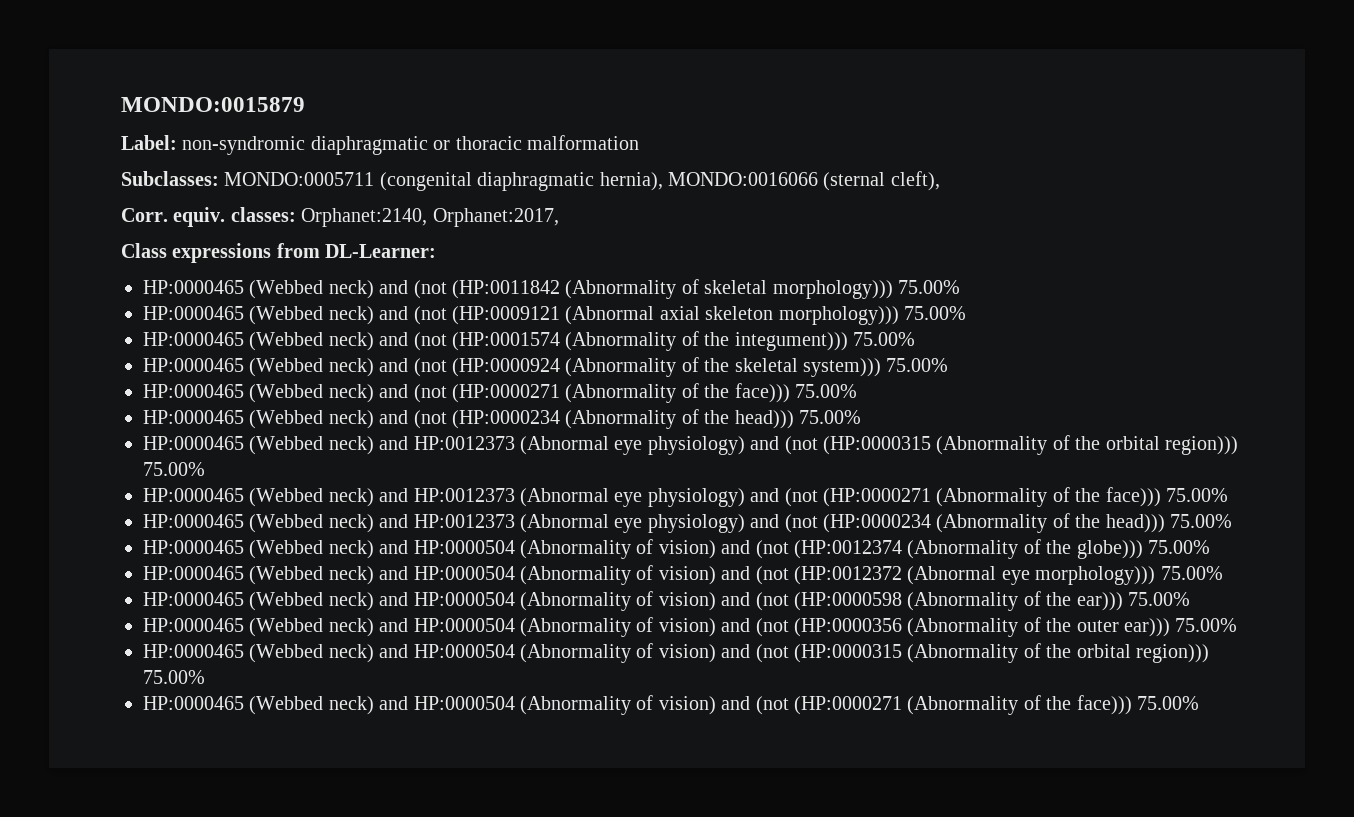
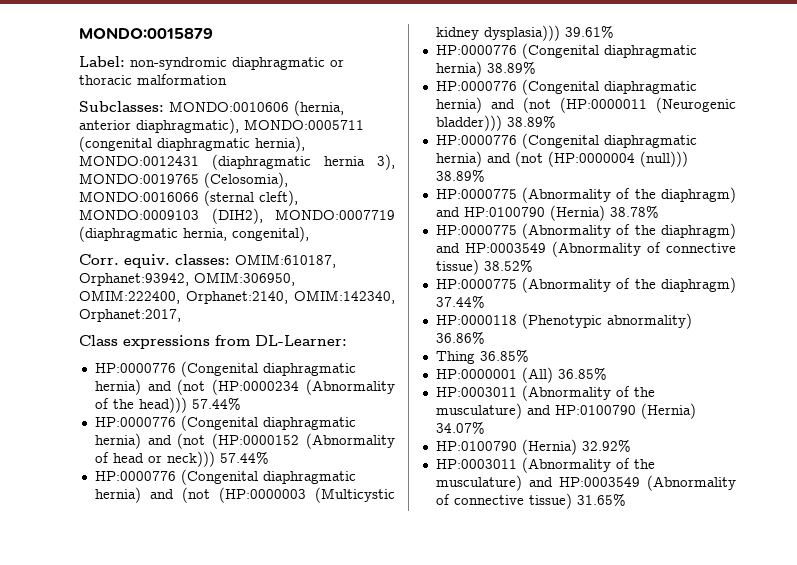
- Subclasses: MONDO:0005711 (congenital diaphragmatic hernia), MONDO:0016066 (sternal cleft),
- Corr. equiv. classes: Orphanet:2140, Orphanet:2017,
+ Subclasses: MONDO:0010606 (hernia, anterior diaphragmatic), MONDO:0005711 (congenital diaphragmatic hernia), MONDO:0012431 (diaphragmatic hernia 3), MONDO:0019765 (Celosomia), MONDO:0016066 (sternal cleft), MONDO:0009103 (DIH2), MONDO:0007719 (diaphragmatic hernia, congenital),
+ Corr. equiv. classes: OMIM:610187, Orphanet:93942, OMIM:306950, OMIM:222400, Orphanet:2140, OMIM:142340, Orphanet:2017,
- HP:0000465 (Webbed neck) and (not (HP:0011842 (Abnormality of skeletal morphology))) 75.00%
- HP:0000465 (Webbed neck) and (not (HP:0009121 (Abnormal axial skeleton morphology))) 75.00%
- HP:0000465 (Webbed neck) and (not (HP:0001574 (Abnormality of the integument))) 75.00%
- HP:0000465 (Webbed neck) and (not (HP:0000924 (Abnormality of the skeletal system))) 75.00%
- HP:0000465 (Webbed neck) and (not (HP:0000271 (Abnormality of the face))) 75.00%
- HP:0000465 (Webbed neck) and (not (HP:0000234 (Abnormality of the head))) 75.00%
- HP:0000465 (Webbed neck) and HP:0012373 (Abnormal eye physiology) and (not (HP:0000315 (Abnormality of the orbital region))) 75.00%
- HP:0000465 (Webbed neck) and HP:0012373 (Abnormal eye physiology) and (not (HP:0000271 (Abnormality of the face))) 75.00%
- HP:0000465 (Webbed neck) and HP:0012373 (Abnormal eye physiology) and (not (HP:0000234 (Abnormality of the head))) 75.00%
- HP:0000465 (Webbed neck) and HP:0000504 (Abnormality of vision) and (not (HP:0012374 (Abnormality of the globe))) 75.00%
- HP:0000465 (Webbed neck) and HP:0000504 (Abnormality of vision) and (not (HP:0012372 (Abnormal eye morphology))) 75.00%
- HP:0000465 (Webbed neck) and HP:0000504 (Abnormality of vision) and (not (HP:0000598 (Abnormality of the ear))) 75.00%
- HP:0000465 (Webbed neck) and HP:0000504 (Abnormality of vision) and (not (HP:0000356 (Abnormality of the outer ear))) 75.00%
- HP:0000465 (Webbed neck) and HP:0000504 (Abnormality of vision) and (not (HP:0000315 (Abnormality of the orbital region))) 75.00%
- HP:0000465 (Webbed neck) and HP:0000504 (Abnormality of vision) and (not (HP:0000271 (Abnormality of the face))) 75.00%
+ HP:0000776 (Congenital diaphragmatic hernia) and (not (HP:0000234 (Abnormality of the head))) 57.44%
+ HP:0000776 (Congenital diaphragmatic hernia) and (not (HP:0000152 (Abnormality of head or neck))) 57.44%
+ HP:0000776 (Congenital diaphragmatic hernia) and (not (HP:0000003 (Multicystic kidney dysplasia))) 39.61%
+ HP:0000776 (Congenital diaphragmatic hernia) 38.89%
+ HP:0000776 (Congenital diaphragmatic hernia) and (not (HP:0000011 (Neurogenic bladder))) 38.89%
+ HP:0000776 (Congenital diaphragmatic hernia) and (not (HP:0000004 (null))) 38.89%
+ HP:0000775 (Abnormality of the diaphragm) and HP:0100790 (Hernia) 38.78%
+ HP:0000775 (Abnormality of the diaphragm) and HP:0003549 (Abnormality of connective tissue) 38.52%
+ HP:0000775 (Abnormality of the diaphragm) 37.44%
+ HP:0000118 (Phenotypic abnormality) 36.86%
+ Thing 36.85%
+ HP:0000001 (All) 36.85%
+ HP:0003011 (Abnormality of the musculature) and HP:0100790 (Hernia) 34.07%
+ HP:0100790 (Hernia) 32.92%
+ HP:0003011 (Abnormality of the musculature) and HP:0003549 (Abnormality of connective tissue) 31.65%

